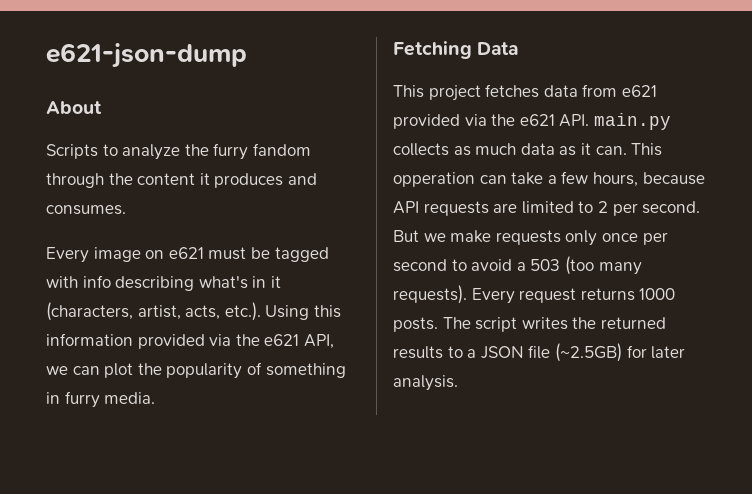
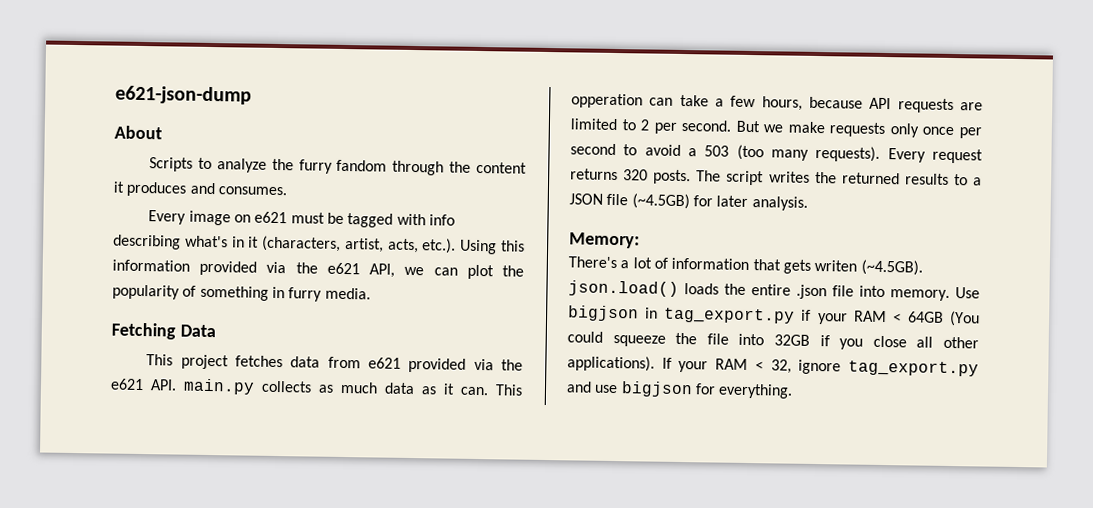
- Every request returns 1000 posts.
+ Every request returns 320 posts.
- The script writes the returned results to a JSON file (~2.5GB) for later analysis.
+ The script writes the returned results to a JSON file (~4.5GB) for later analysis.
+ Memory:
+ There's a lot of information that gets writen (~4.5GB). json.load() loads the entire .json file into memory. Use bigjson in tag_export.py if your RAM < 64GB (You could squeeze the file into 32GB if you close all other applications). If your RAM < 32, ignore tag_export.py and use bigjson for everything.

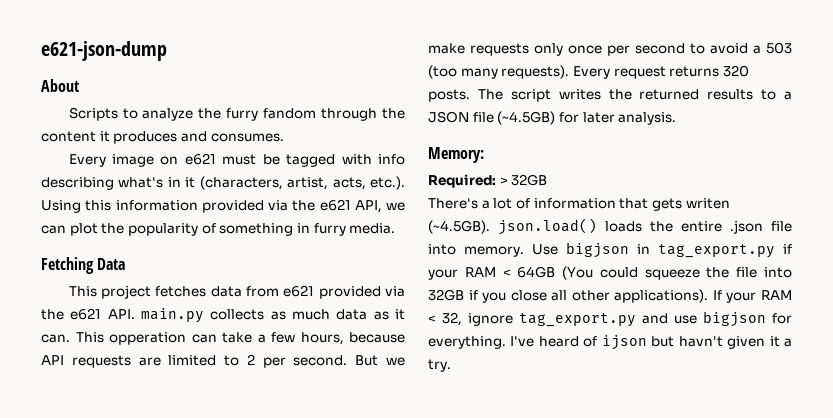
+ Required: > 32GB
+ I've heard of ijson but havn't given it a try.

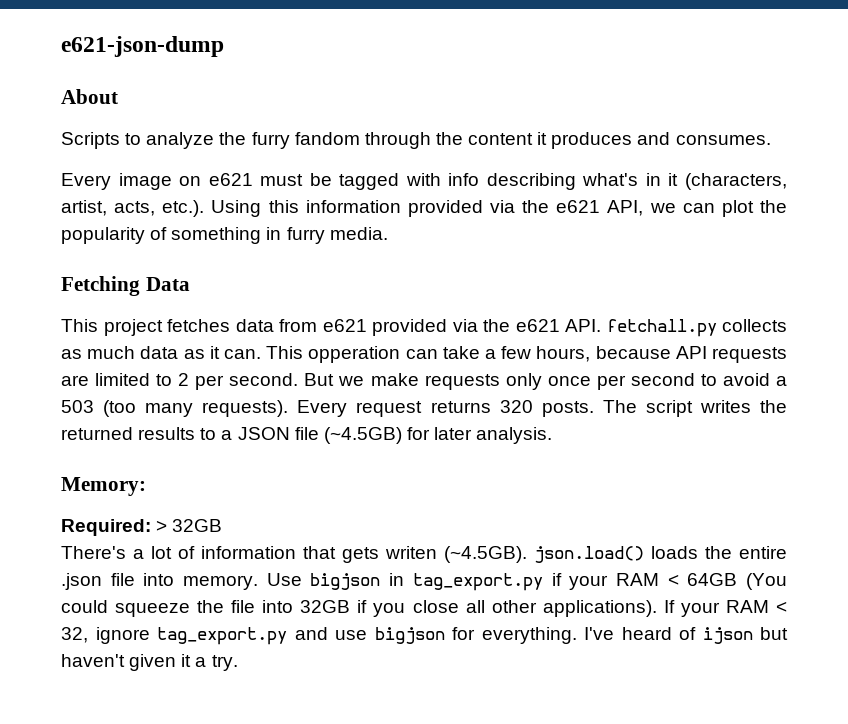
- This project fetches data from e621 provided via the e621 API. main.py collects as much data as it can.
+ This project fetches data from e621 provided via the e621 API. fetchall.py collects as much data as it can.
- I've heard of ijson but havn't given it a try.
+ I've heard of ijson but haven't given it a try.

